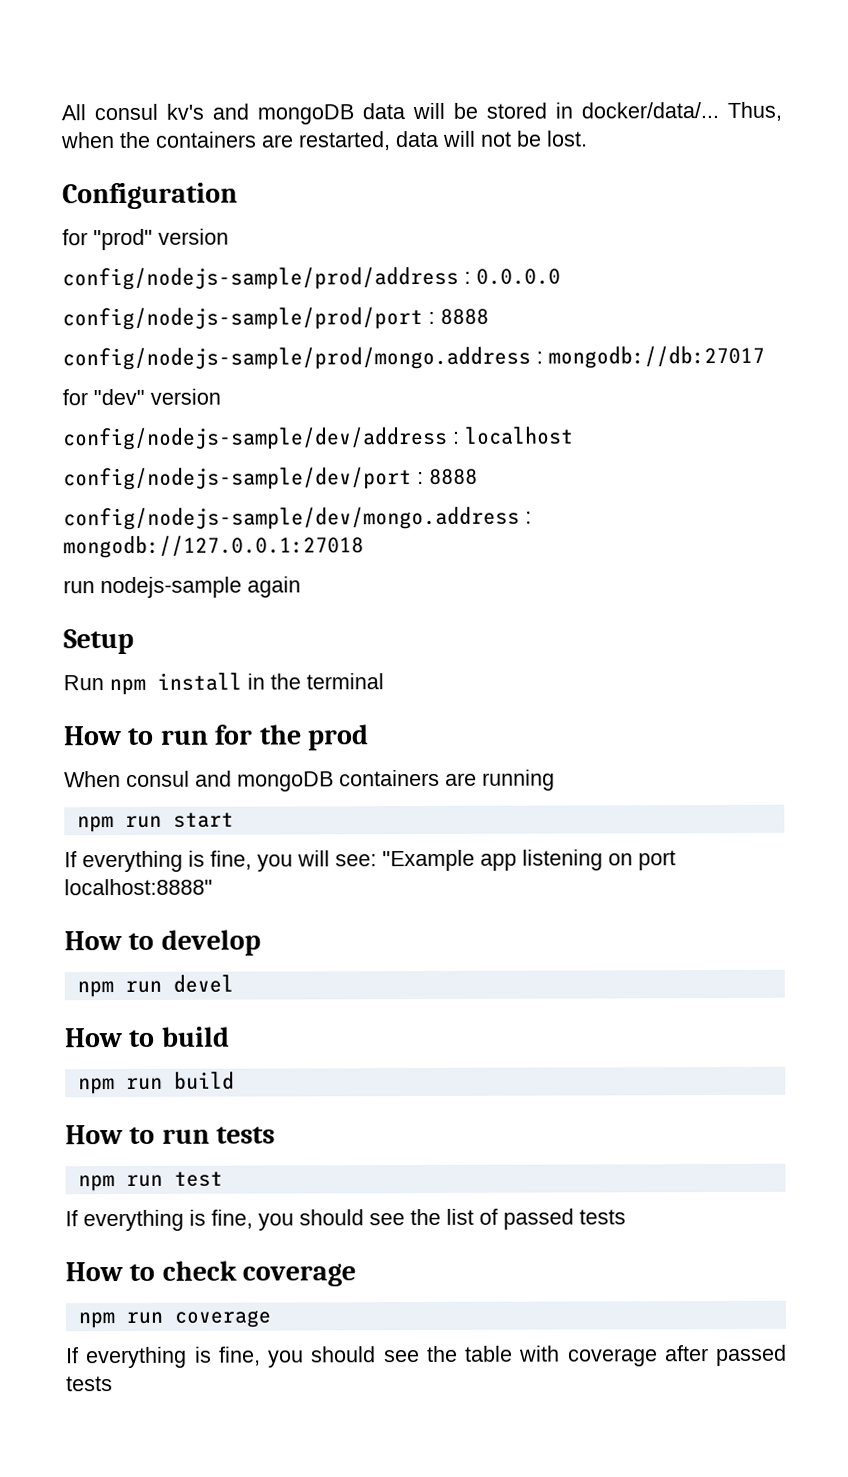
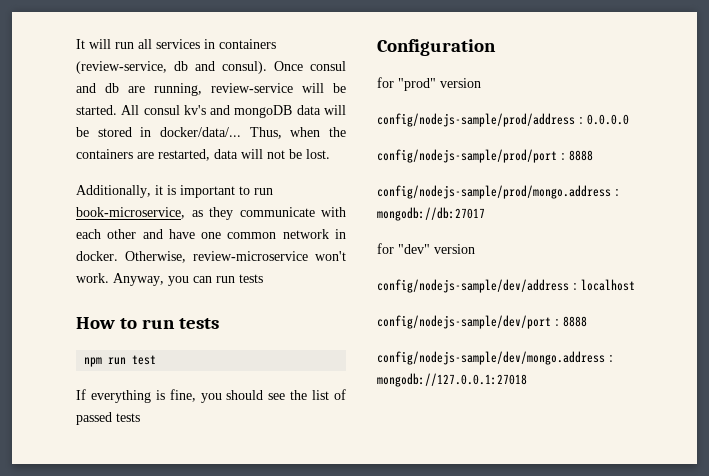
+ It will run all services in containers (review-service, db and consul). Once consul and db are running, review-service will be started.
+ Additionally, it is important to run book-microservice, as they communicate with each other and have one common network in docker. Otherwise, review-microservice won't work. Anyway, you can run tests
+ How to run tests
+ npm run test
+ If everything is fine, you should see the list of passed tests
- run nodejs-sample again
- Setup
- Run npm install in the terminal
- How to run for the prod
- When consul and mongoDB containers are running
- npm run start
- If everything is fine, you will see: "Example app listening on port localhost:8888"
- How to develop
- npm run devel
- How to build
- npm run build
- How to run tests
- npm run test
- If everything is fine, you should see the list of passed tests
- How to check coverage
- npm run coverage
- If everything is fine, you should see the table with coverage after passed tests

